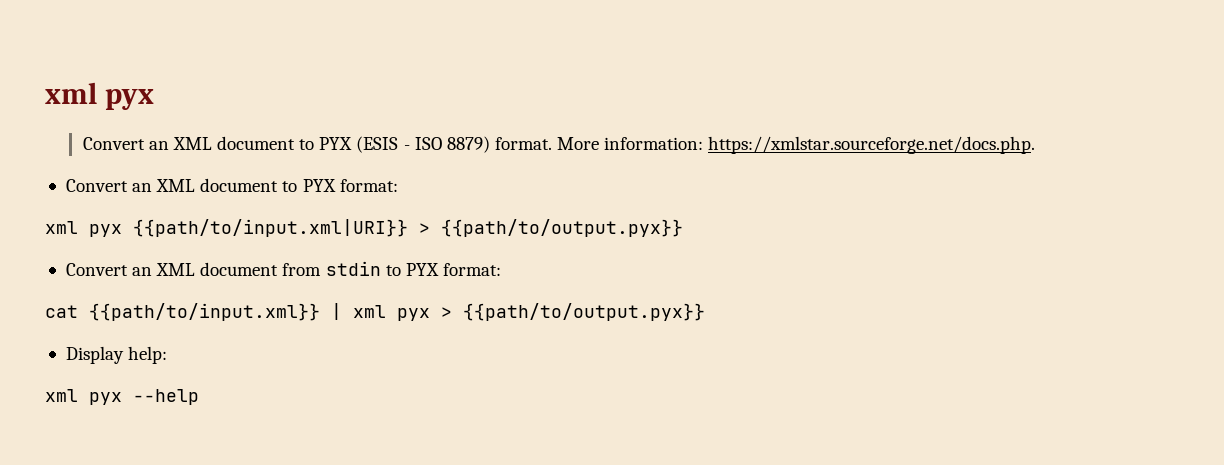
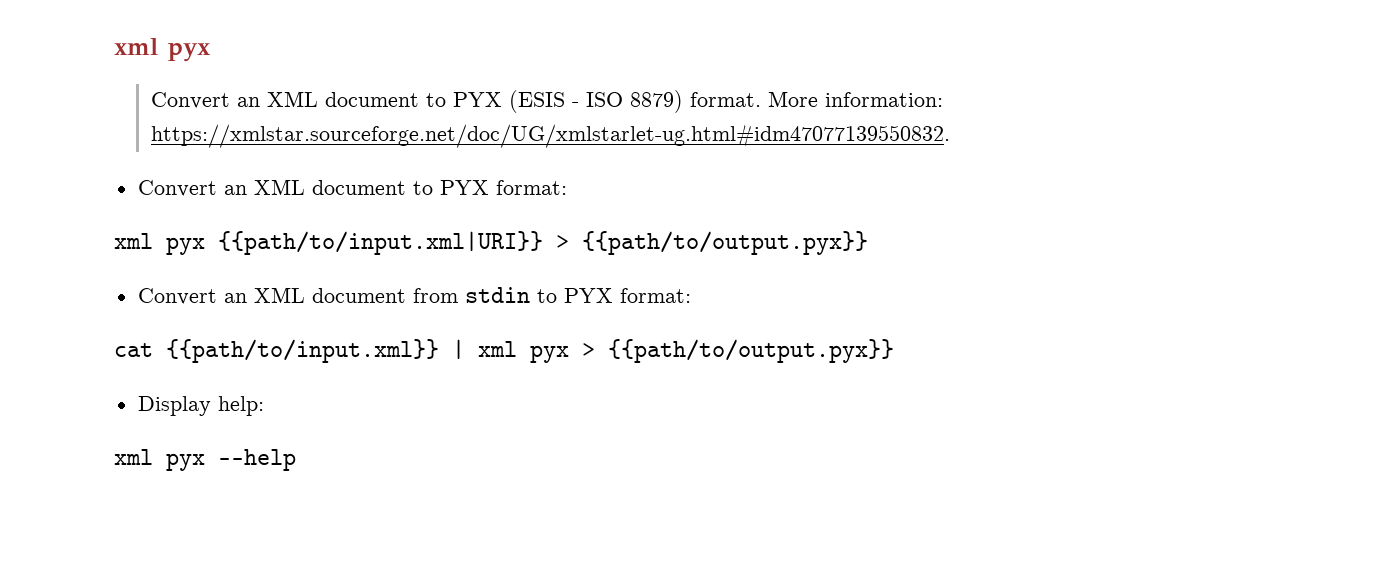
- More information: https://xmlstar.sourceforge.net/docs.php.
+ More information: https://xmlstar.sourceforge.net/doc/UG/xmlstarlet-ug.html#idm47077139550832.

